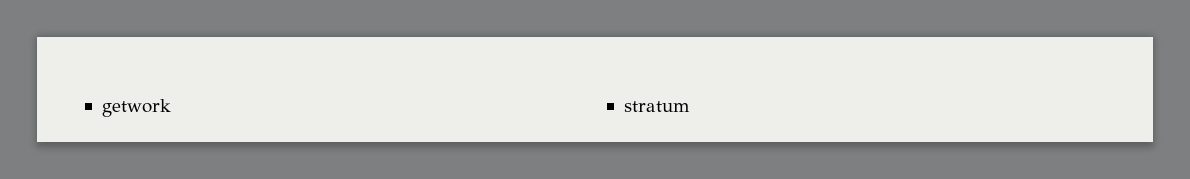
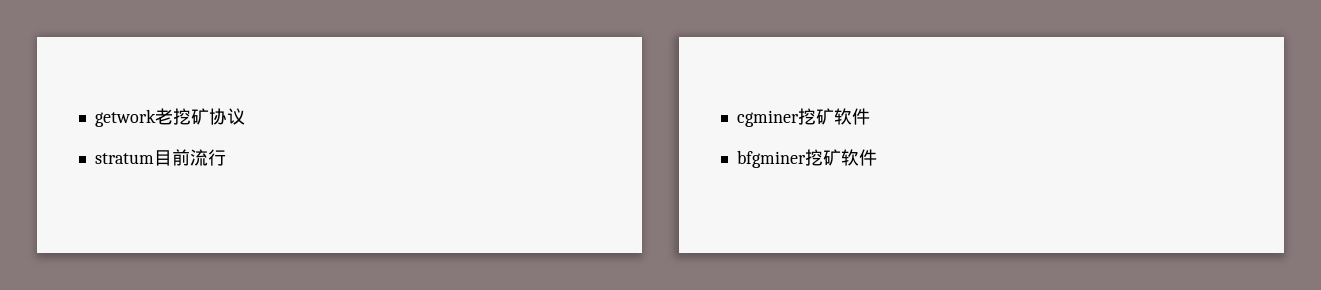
- getwork
+ getwork老挖矿协议
- stratum
+ stratum目前流行
+ cgminer挖矿软件
+ bfgminer挖矿软件

